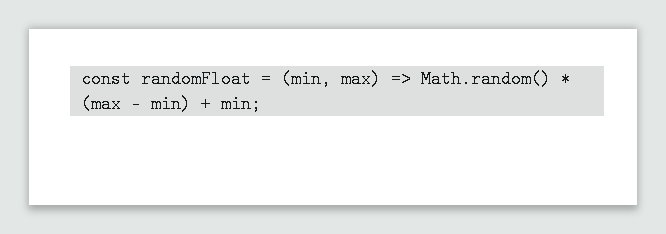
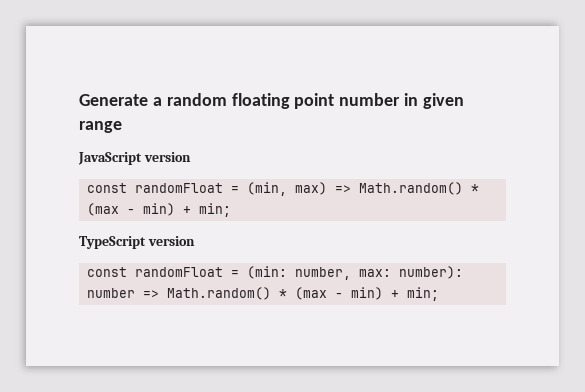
+ Generate a random floating point number in given range
+ JavaScript version
+ TypeScript version
+ const randomFloat = (min: number, max: number): number => Math.random() * (max - min) + min;

